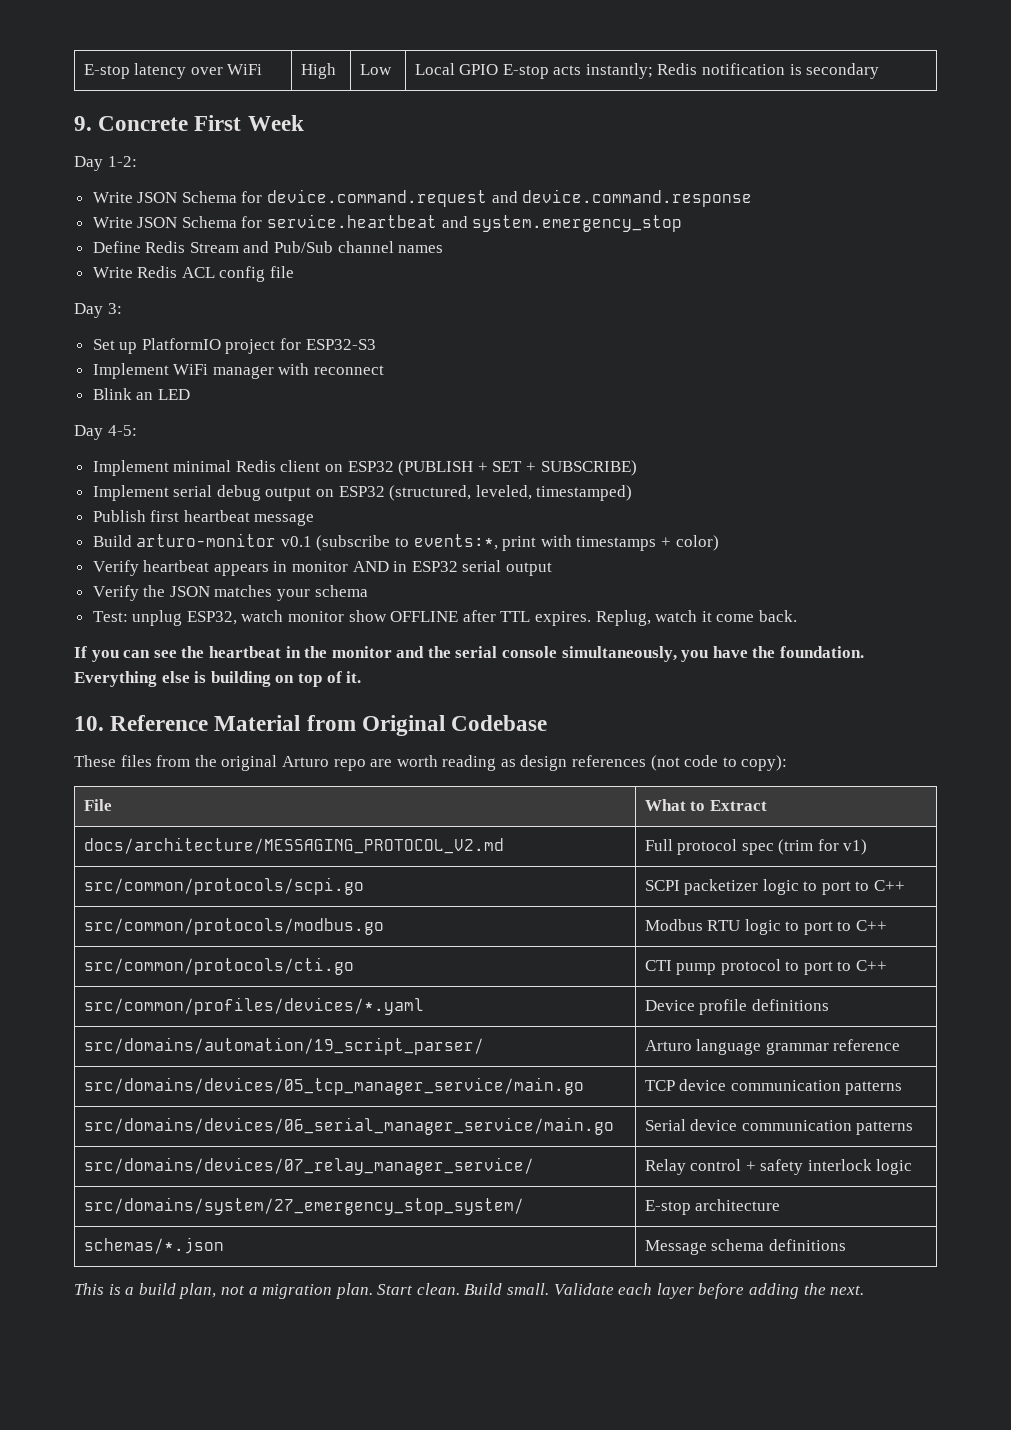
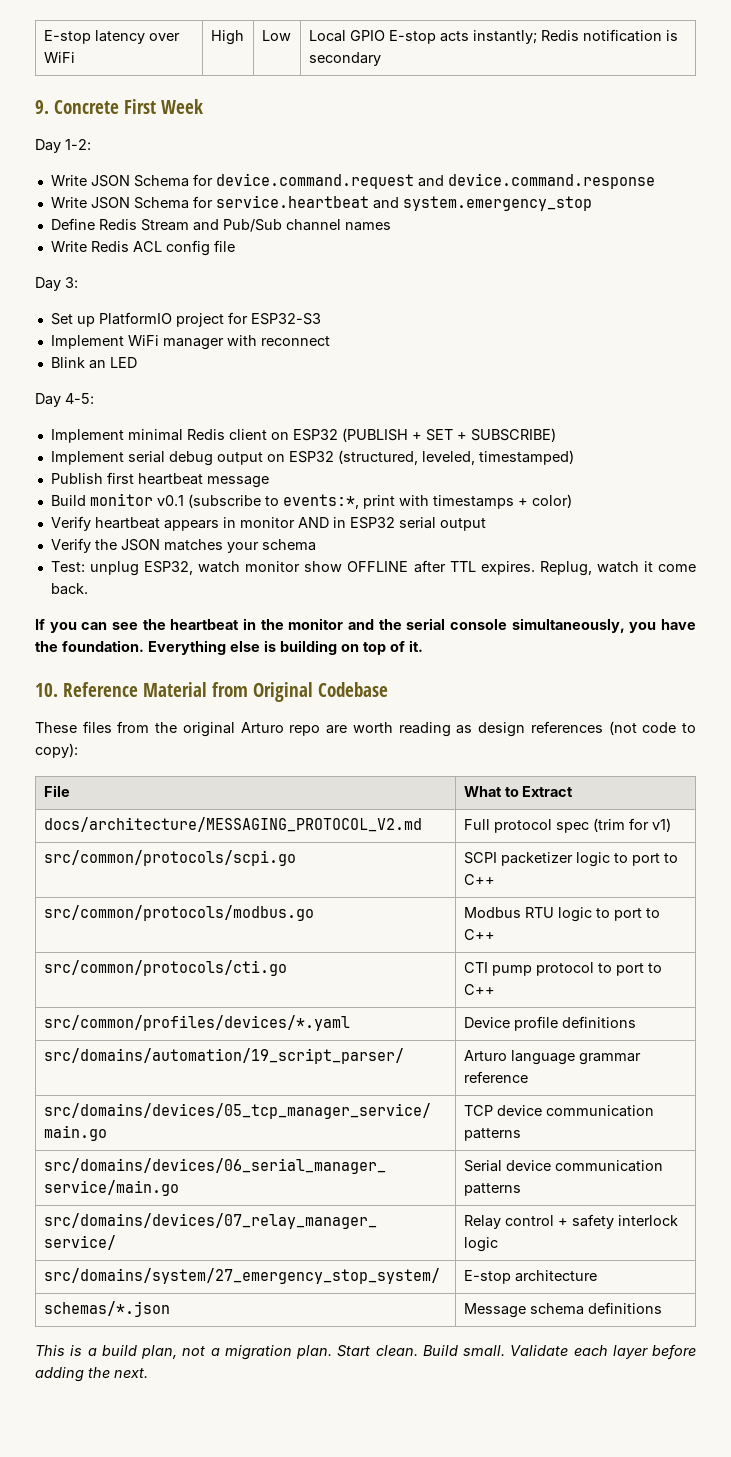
- Build arturo-monitor v0.1 (subscribe to events:*, print with timestamps + color)
+ Build monitor v0.1 (subscribe to events:*, print with timestamps + color)

